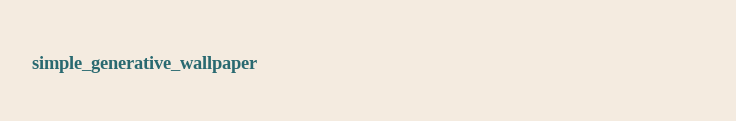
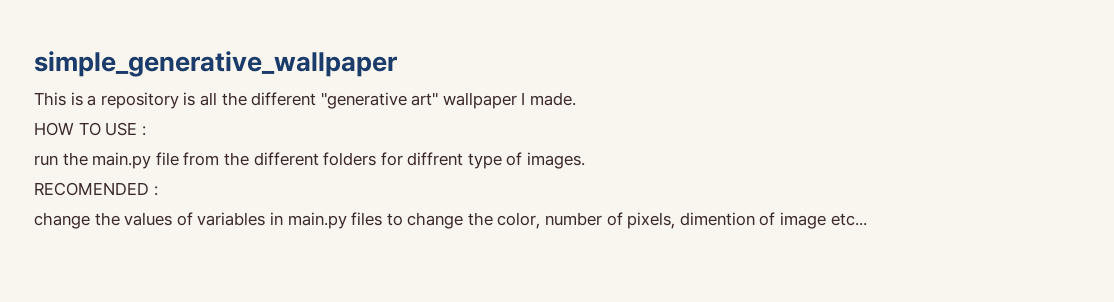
+ This is a repository is all the different "generative art" wallpaper I made.
+ HOW TO USE :
+ run the main.py file from the different folders for diffrent type of images.
+ RECOMENDED :
+ change the values of variables in main.py files to change the color, number of pixels, dimention of image etc...

